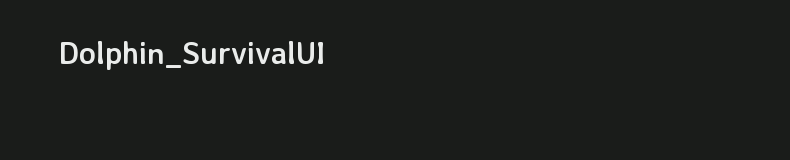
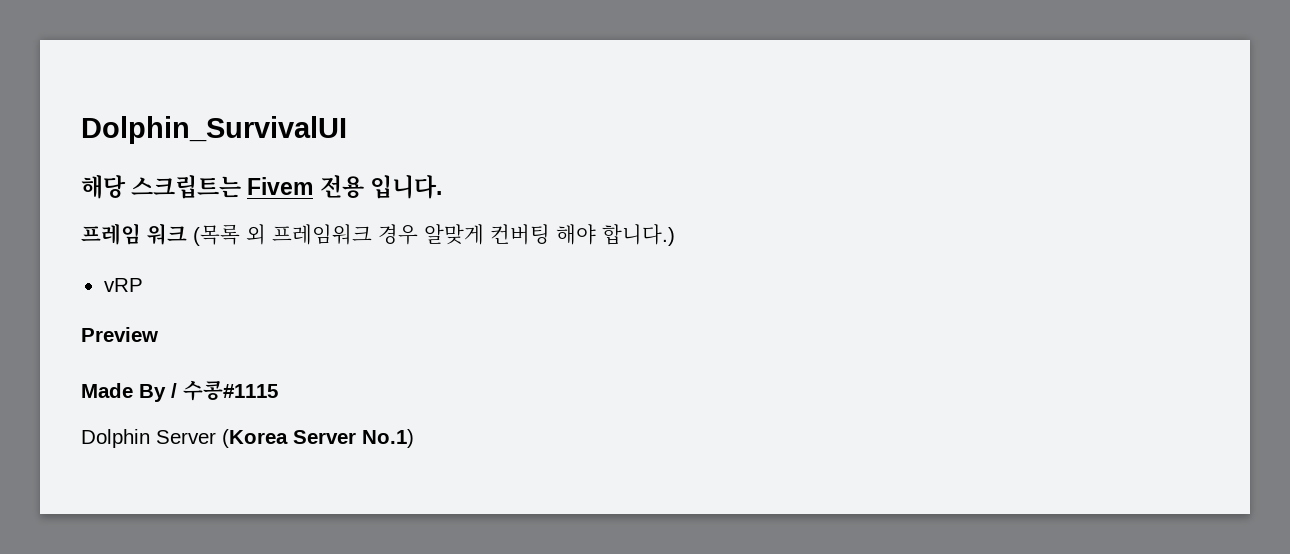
+ 해당 스크립트는 Fivem 전용 입니다.
+ 프레임 워크 (목록 외 프레임워크 경우 알맞게 컨버팅 해야 합니다.)
+ vRP
+ Preview
+ Made By / 수콩#1115
+ Dolphin Server (Korea Server No.1)

